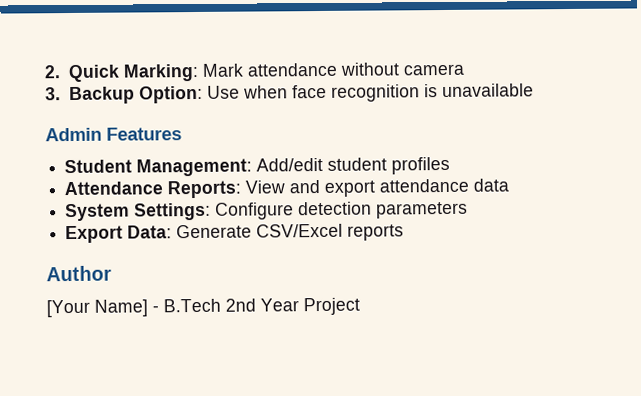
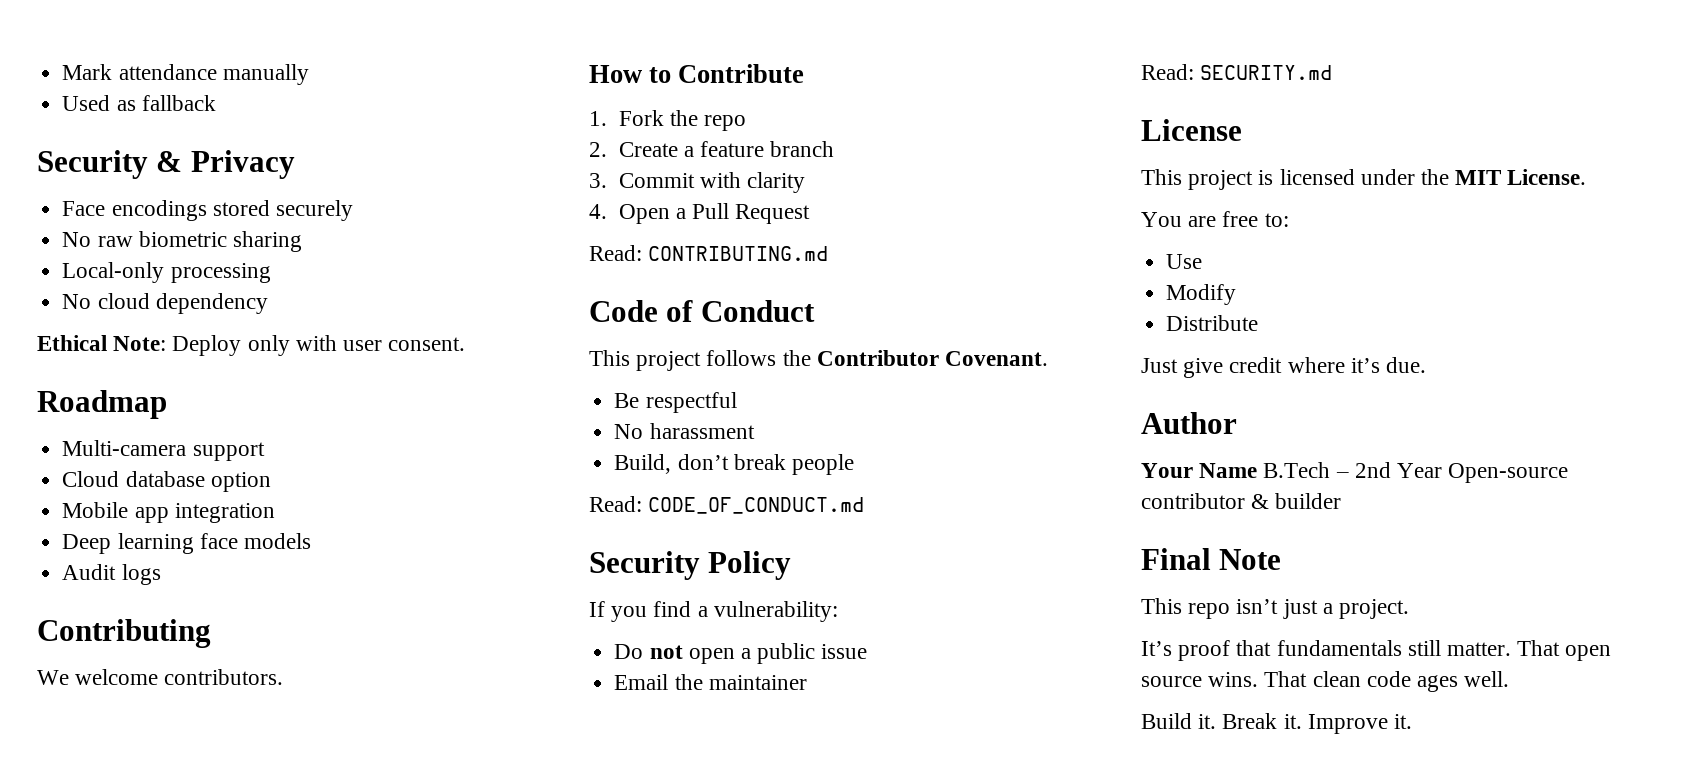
- 2. Quick Marking: Mark attendance without camera
- 3. Backup Option: Use when face recognition is unavailable
- Admin Features
- Student Management: Add/edit student profiles
- Attendance Reports: View and export attendance data
- System Settings: Configure detection parameters
- Export Data: Generate CSV/Excel reports
+ Mark attendance manually
+ Used as fallback
+ Security & Privacy
+ Face encodings stored securely
+ No raw biometric sharing
+ Local‑only processing
+ No cloud dependency
+ Ethical Note: Deploy only with user consent.
+ Roadmap
+ Multi‑camera support
+ Cloud database option
+ Mobile app integration
+ Deep learning face models
+ Audit logs
+ Contributing
+ We welcome contributors.
+ How to Contribute
+ 1. Fork the repo
+ 2. Create a feature branch
+ 3. Commit with clarity
+ 4. Open a Pull Request
+ Read: CONTRIBUTING.md
+ Code of Conduct
+ This project follows the Contributor Covenant.
+ Be respectful
+ No harassment
+ Build, don’t break people
+ Read: CODE_OF_CONDUCT.md
+ Security Policy
+ If you find a vulnerability:
+ Do not open a public issue
+ Email the maintainer
+ Read: SECURITY.md
+ License
+ This project is licensed under the MIT License.
+ You are free to:
+ Use
+ Modify
+ Distribute
+ Just give credit where it’s due.
  Author
- [Your Name] - B.Tech 2nd Year Project
+ Your Name B.Tech – 2nd Year Open‑source contributor & builder
+ Final Note
+ This repo isn’t just a project.
+ It’s proof that fundamentals still matter. That open source wins. That clean code ages well.
+ Build it. Break it. Improve it.

